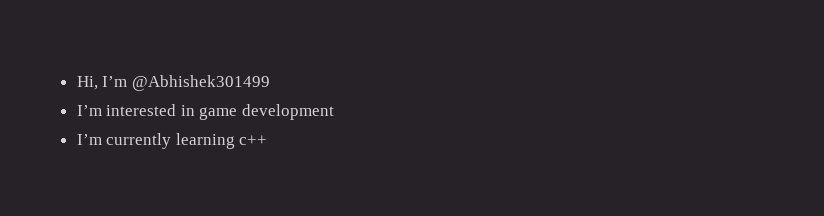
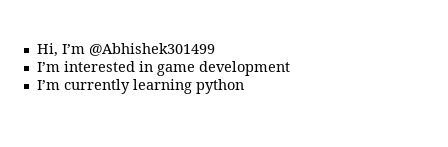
- I’m currently learning c++
+ I’m currently learning python

